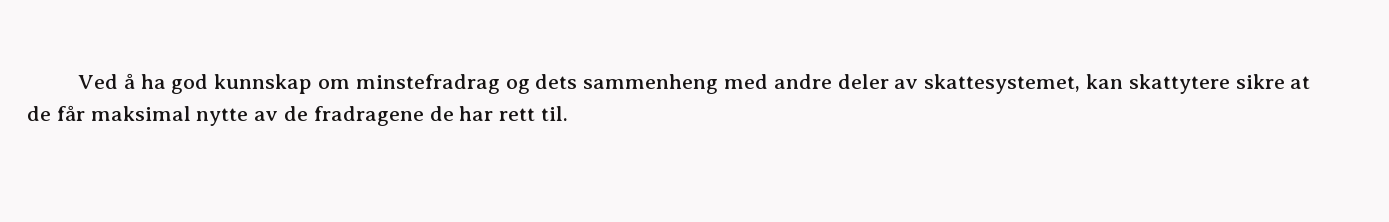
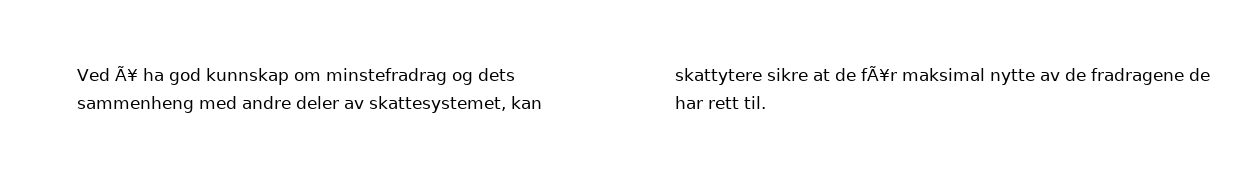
- Ved å ha god kunnskap om minstefradrag og dets sammenheng med andre deler av skattesystemet, kan skattytere sikre at de får maksimal nytte av de fradragene de har rett til.
+ Ved Ã¥ ha god kunnskap om minstefradrag og dets sammenheng med andre deler av skattesystemet, kan skattytere sikre at de fÃ¥r maksimal nytte av de fradragene de har rett til.

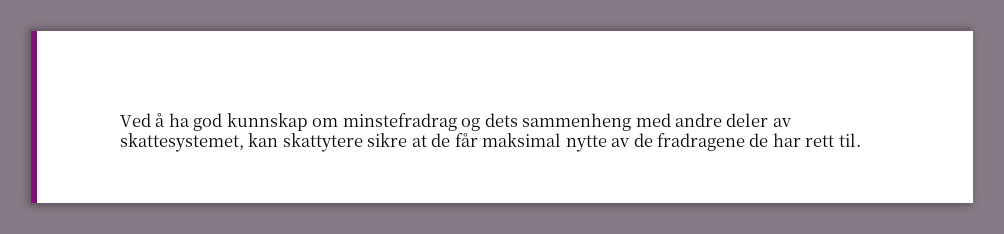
- Ved Ã¥ ha god kunnskap om minstefradrag og dets sammenheng med andre deler av skattesystemet, kan skattytere sikre at de fÃ¥r maksimal nytte av de fradragene de har rett til.
+ Ved å ha god kunnskap om minstefradrag og dets sammenheng med andre deler av skattesystemet, kan skattytere sikre at de får maksimal nytte av de fradragene de har rett til.

